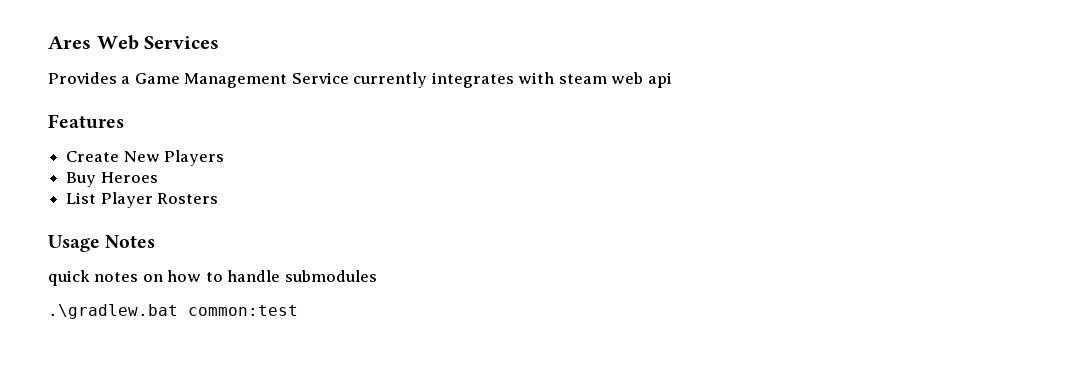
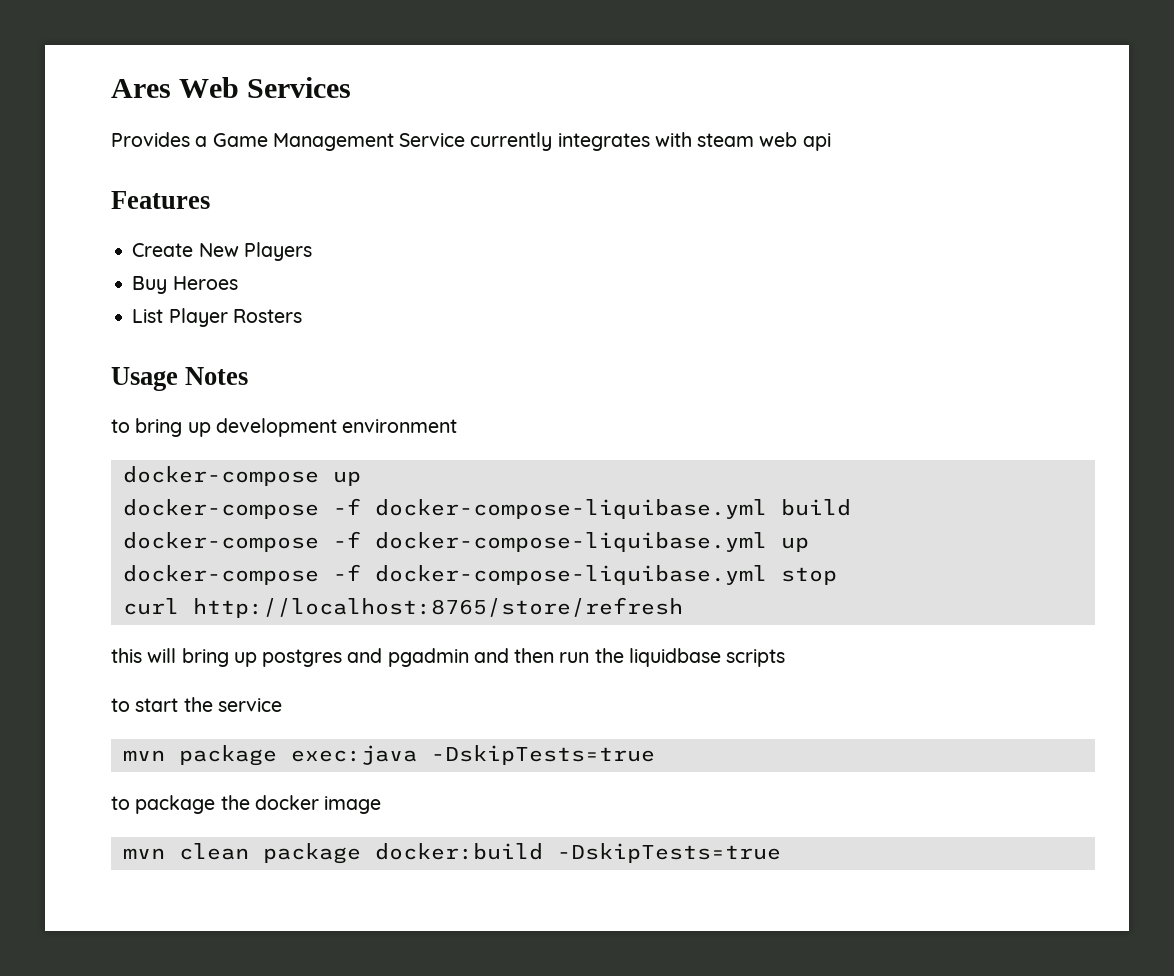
- quick notes on how to handle submodules
- .\gradlew.bat common:test
+ to bring up development environment
+ docker-compose up
+ docker-compose -f docker-compose-liquibase.yml build
+ docker-compose -f docker-compose-liquibase.yml up
+ docker-compose -f docker-compose-liquibase.yml stop
+ curl http://localhost:8765/store/refresh
+ this will bring up postgres and pgadmin and then run the liquidbase scripts
+ to start the service
+ mvn package exec:java -DskipTests=true
+ to package the docker image
+ mvn clean package docker:build -DskipTests=true

